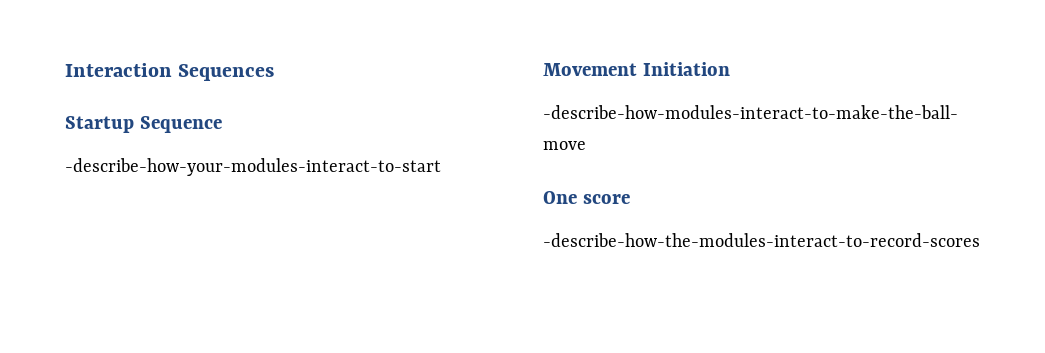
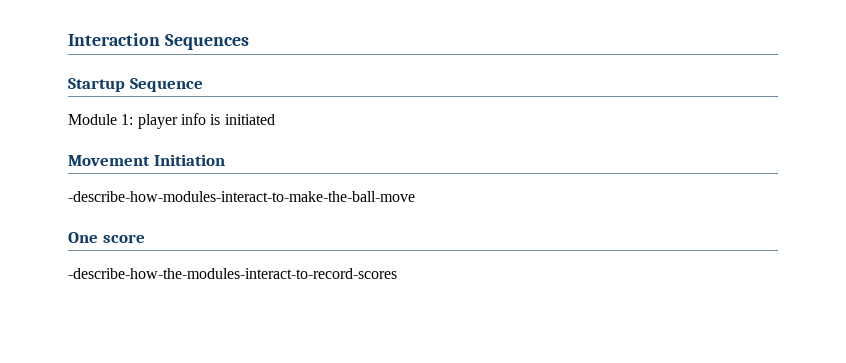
- -describe-how-your-modules-interact-to-start
+ Module 1: player info is initiated

